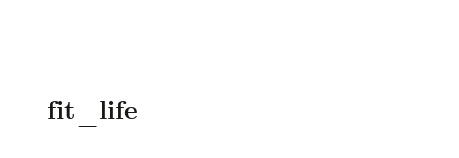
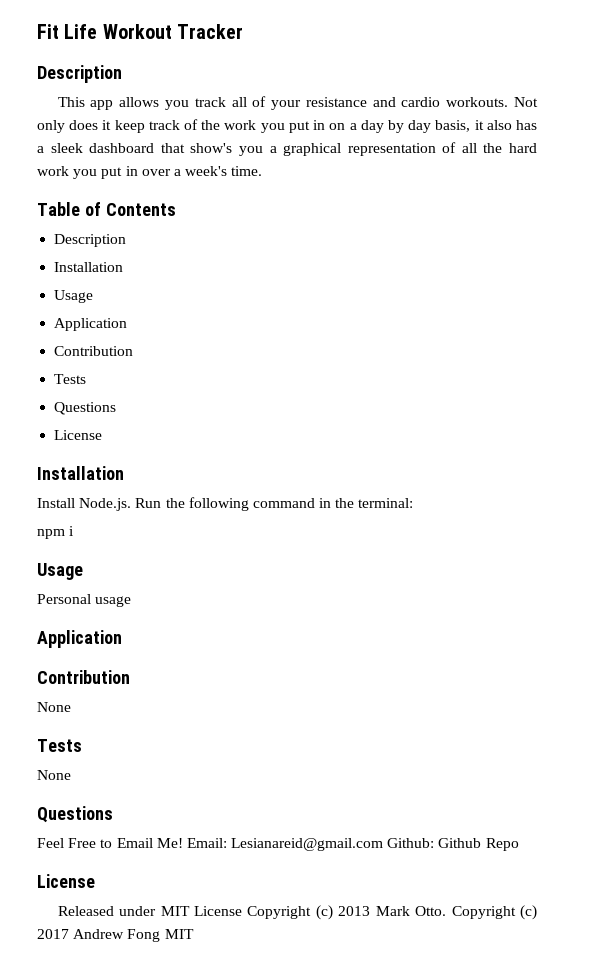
- fit_life
+ Fit Life Workout Tracker
+ Description
+ This app allows you track all of your resistance and cardio workouts. Not only does it keep track of the work you put in on a day by day basis, it also has a sleek dashboard that show's you a graphical representation of all the hard work you put in over a week's time.
+ Table of Contents
+ Description
+ Installation
+ Usage
+ Application
+ Contribution
+ Tests
+ Questions
+ License
+ Installation
+ Install Node.js. Run the following command in the terminal:
+ npm i
+ Usage
+ Personal usage
+ Application
+ Contribution
+ None
+ Tests
+ None
+ Questions
+ Feel Free to Email Me! Email: Lesianareid@gmail.com Github: Github Repo
+ License
+ Released under MIT License Copyright (c) 2013 Mark Otto. Copyright (c) 2017 Andrew Fong MIT

